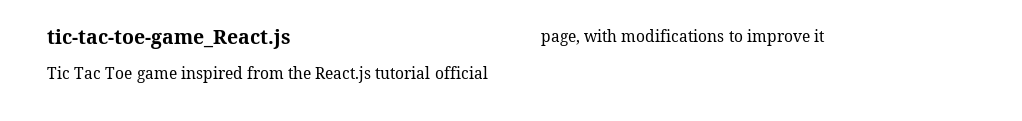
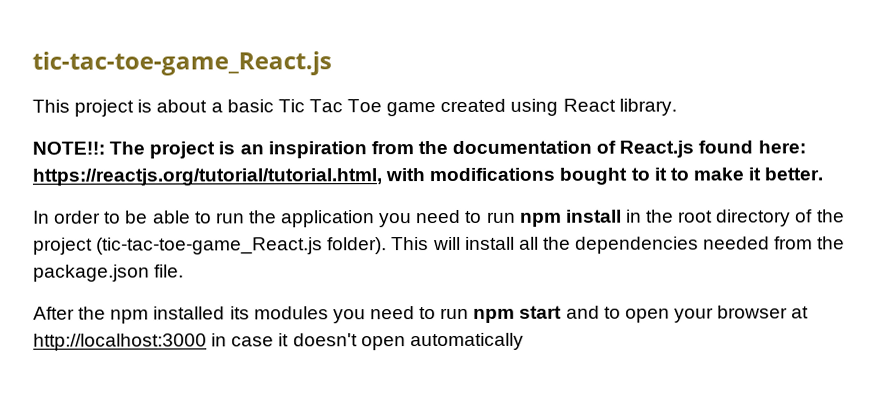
- Tic Tac Toe game inspired from the React.js tutorial official page, with modifications to improve it
+ This project is about a basic Tic Tac Toe game created using React library.
+ NOTE!!: The project is an inspiration from the documentation of React.js found here: https://reactjs.org/tutorial/tutorial.html, with modifications bought to it to make it better.
+ In order to be able to run the application you need to run npm install in the root directory of the project (tic-tac-toe-game_React.js folder). This will install all the dependencies needed from the package.json file.
+ After the npm installed its modules you need to run npm start and to open your browser at http://localhost:3000 in case it doesn't open automatically

